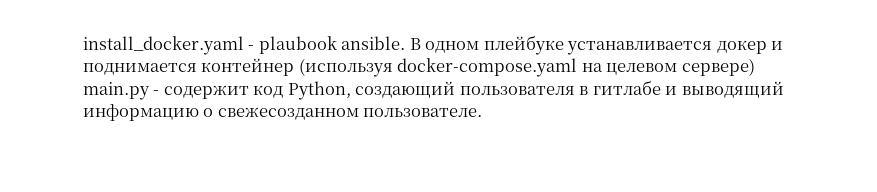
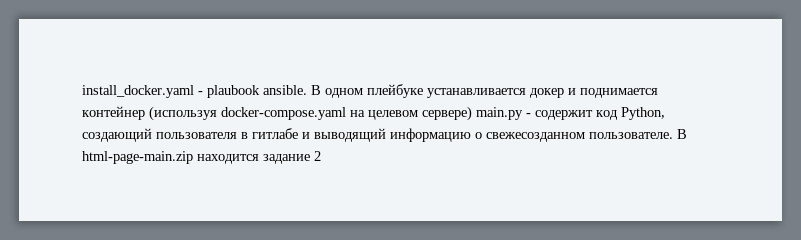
+ В html-page-main.zip находится задание 2

